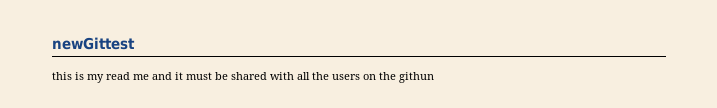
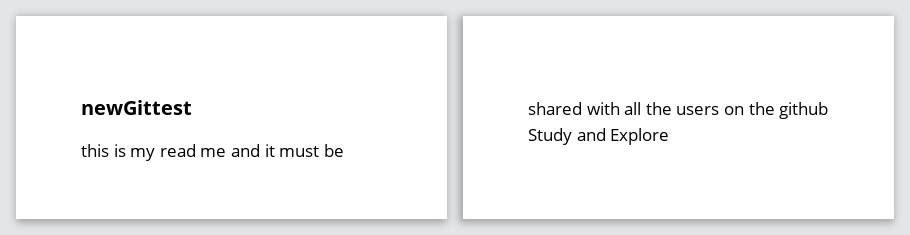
- this is my read me and it must be shared with all the users on the githun
+ this is my read me and it must be shared with all the users on the github Study and Explore

